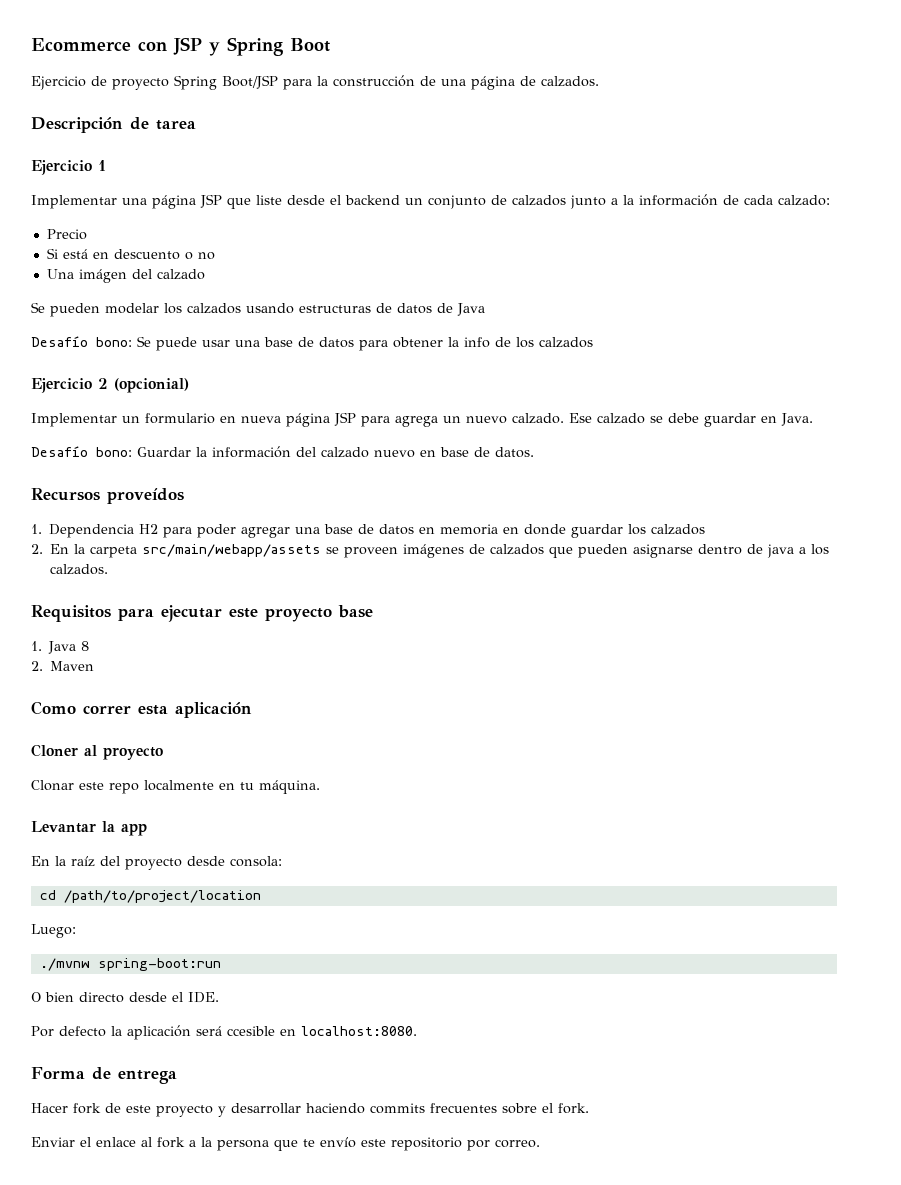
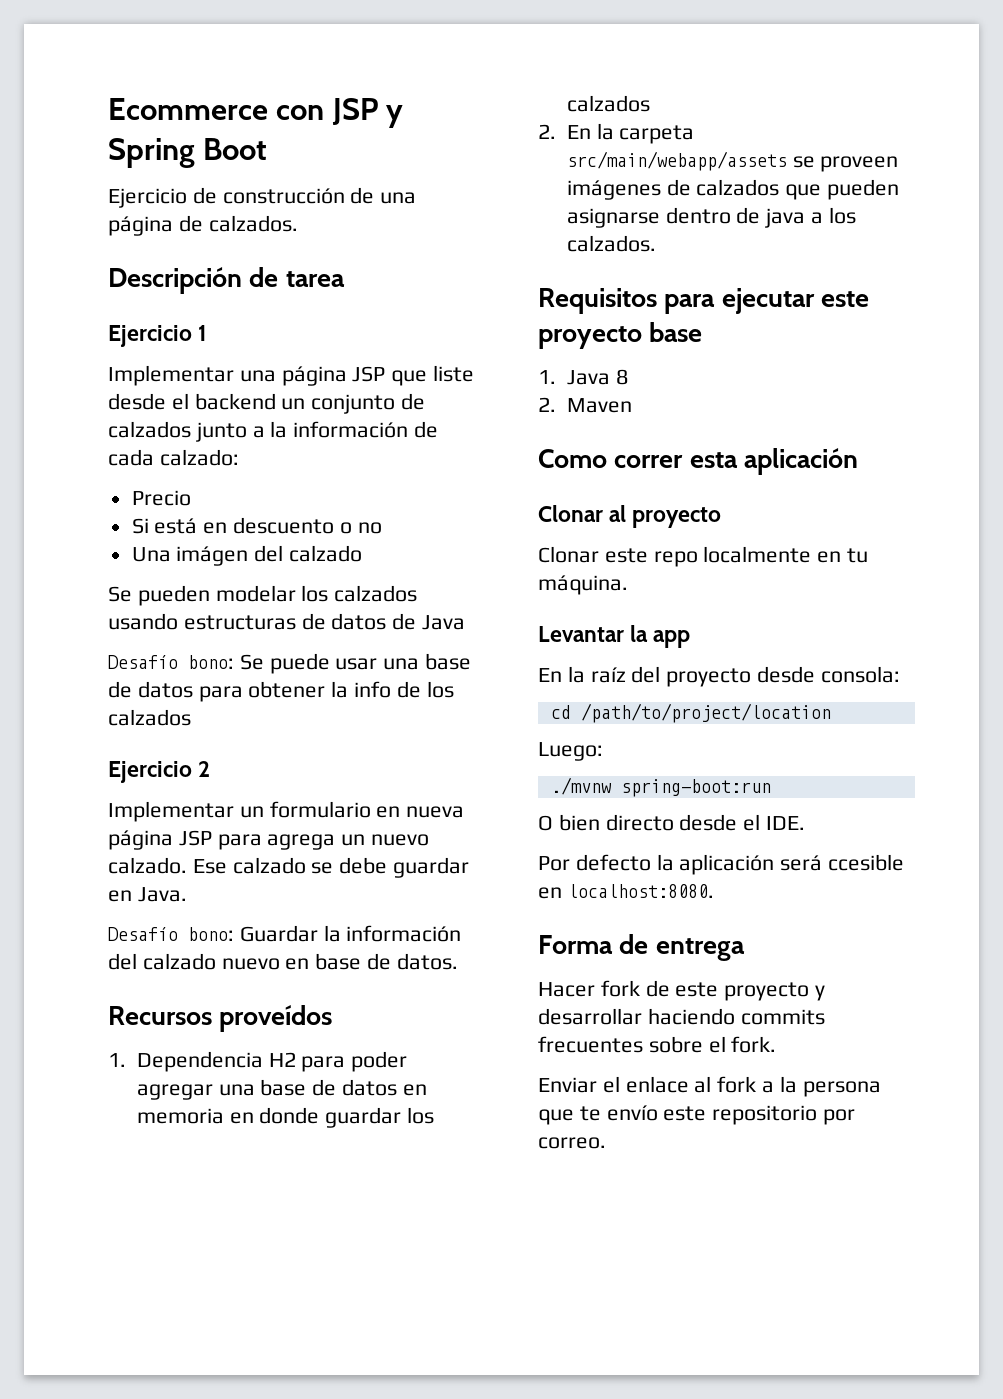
- Ejercicio de proyecto Spring Boot/JSP para la construcción de una página de calzados.
+ Ejercicio de construcción de una página de calzados.
- Ejercicio 2 (opcionial)
+ Ejercicio 2
- Cloner al proyecto
+ Clonar al proyecto

